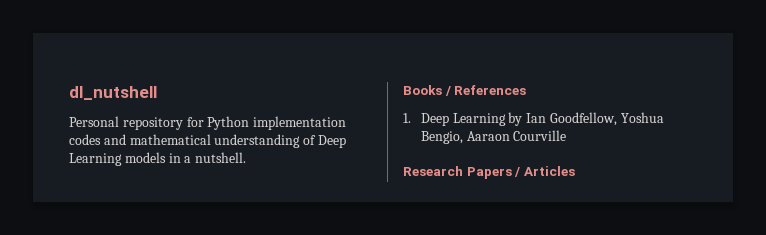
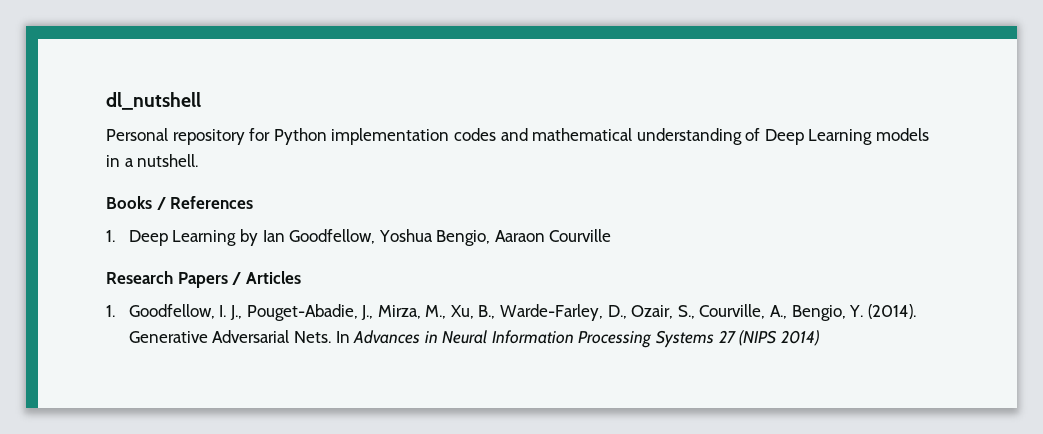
+ 1. Goodfellow, I. J., Pouget-Abadie, J., Mirza, M., Xu, B., Warde-Farley, D., Ozair, S., Courville, A., Bengio, Y. (2014). Generative Adversarial Nets. In Advances in Neural Information Processing Systems 27 (NIPS 2014)

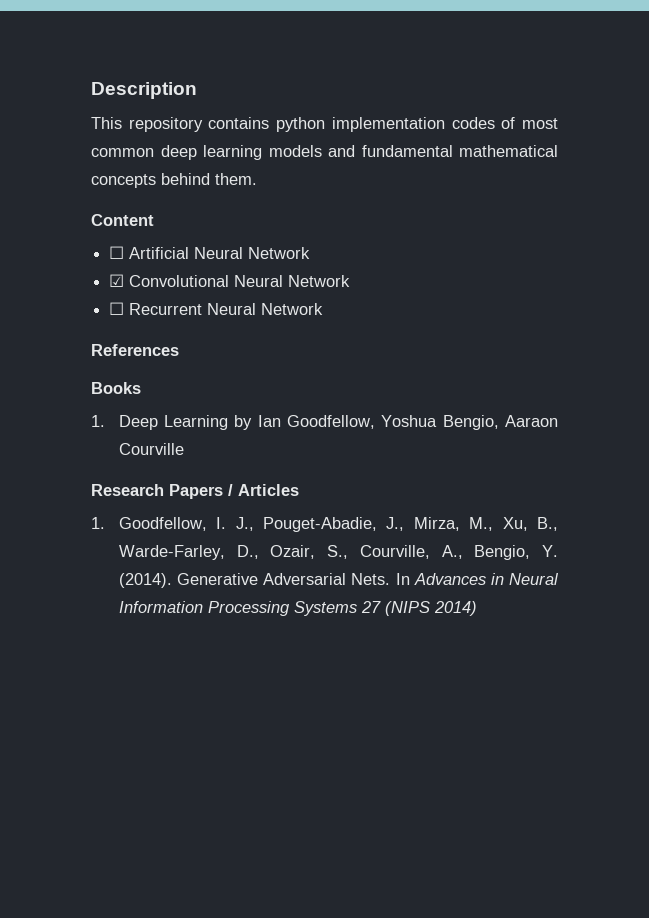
- dl_nutshell
- Personal repository for Python implementation codes and mathematical understanding of Deep Learning models in a nutshell.
+ Description
+ This repository contains python implementation codes of most common deep learning models and fundamental mathematical concepts behind them.
+ Content
+ ☐ Artificial Neural Network
+ ☑ Convolutional Neural Network
+ ☐ Recurrent Neural Network
+ References
- Books / References
+ Books

